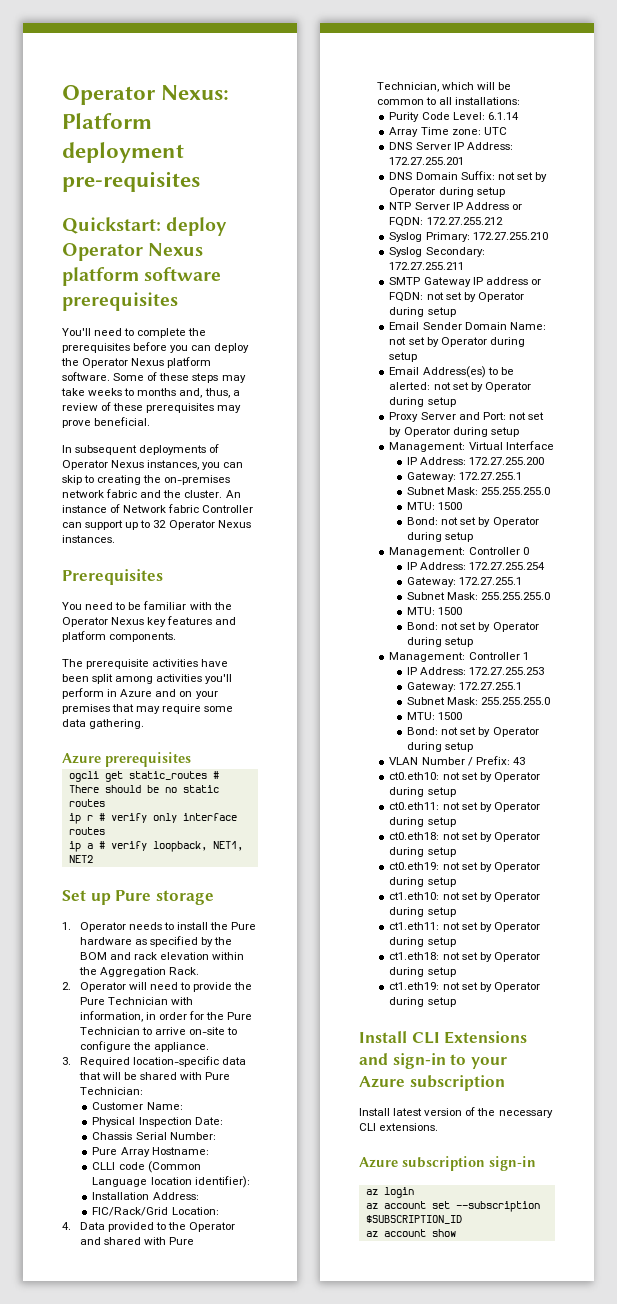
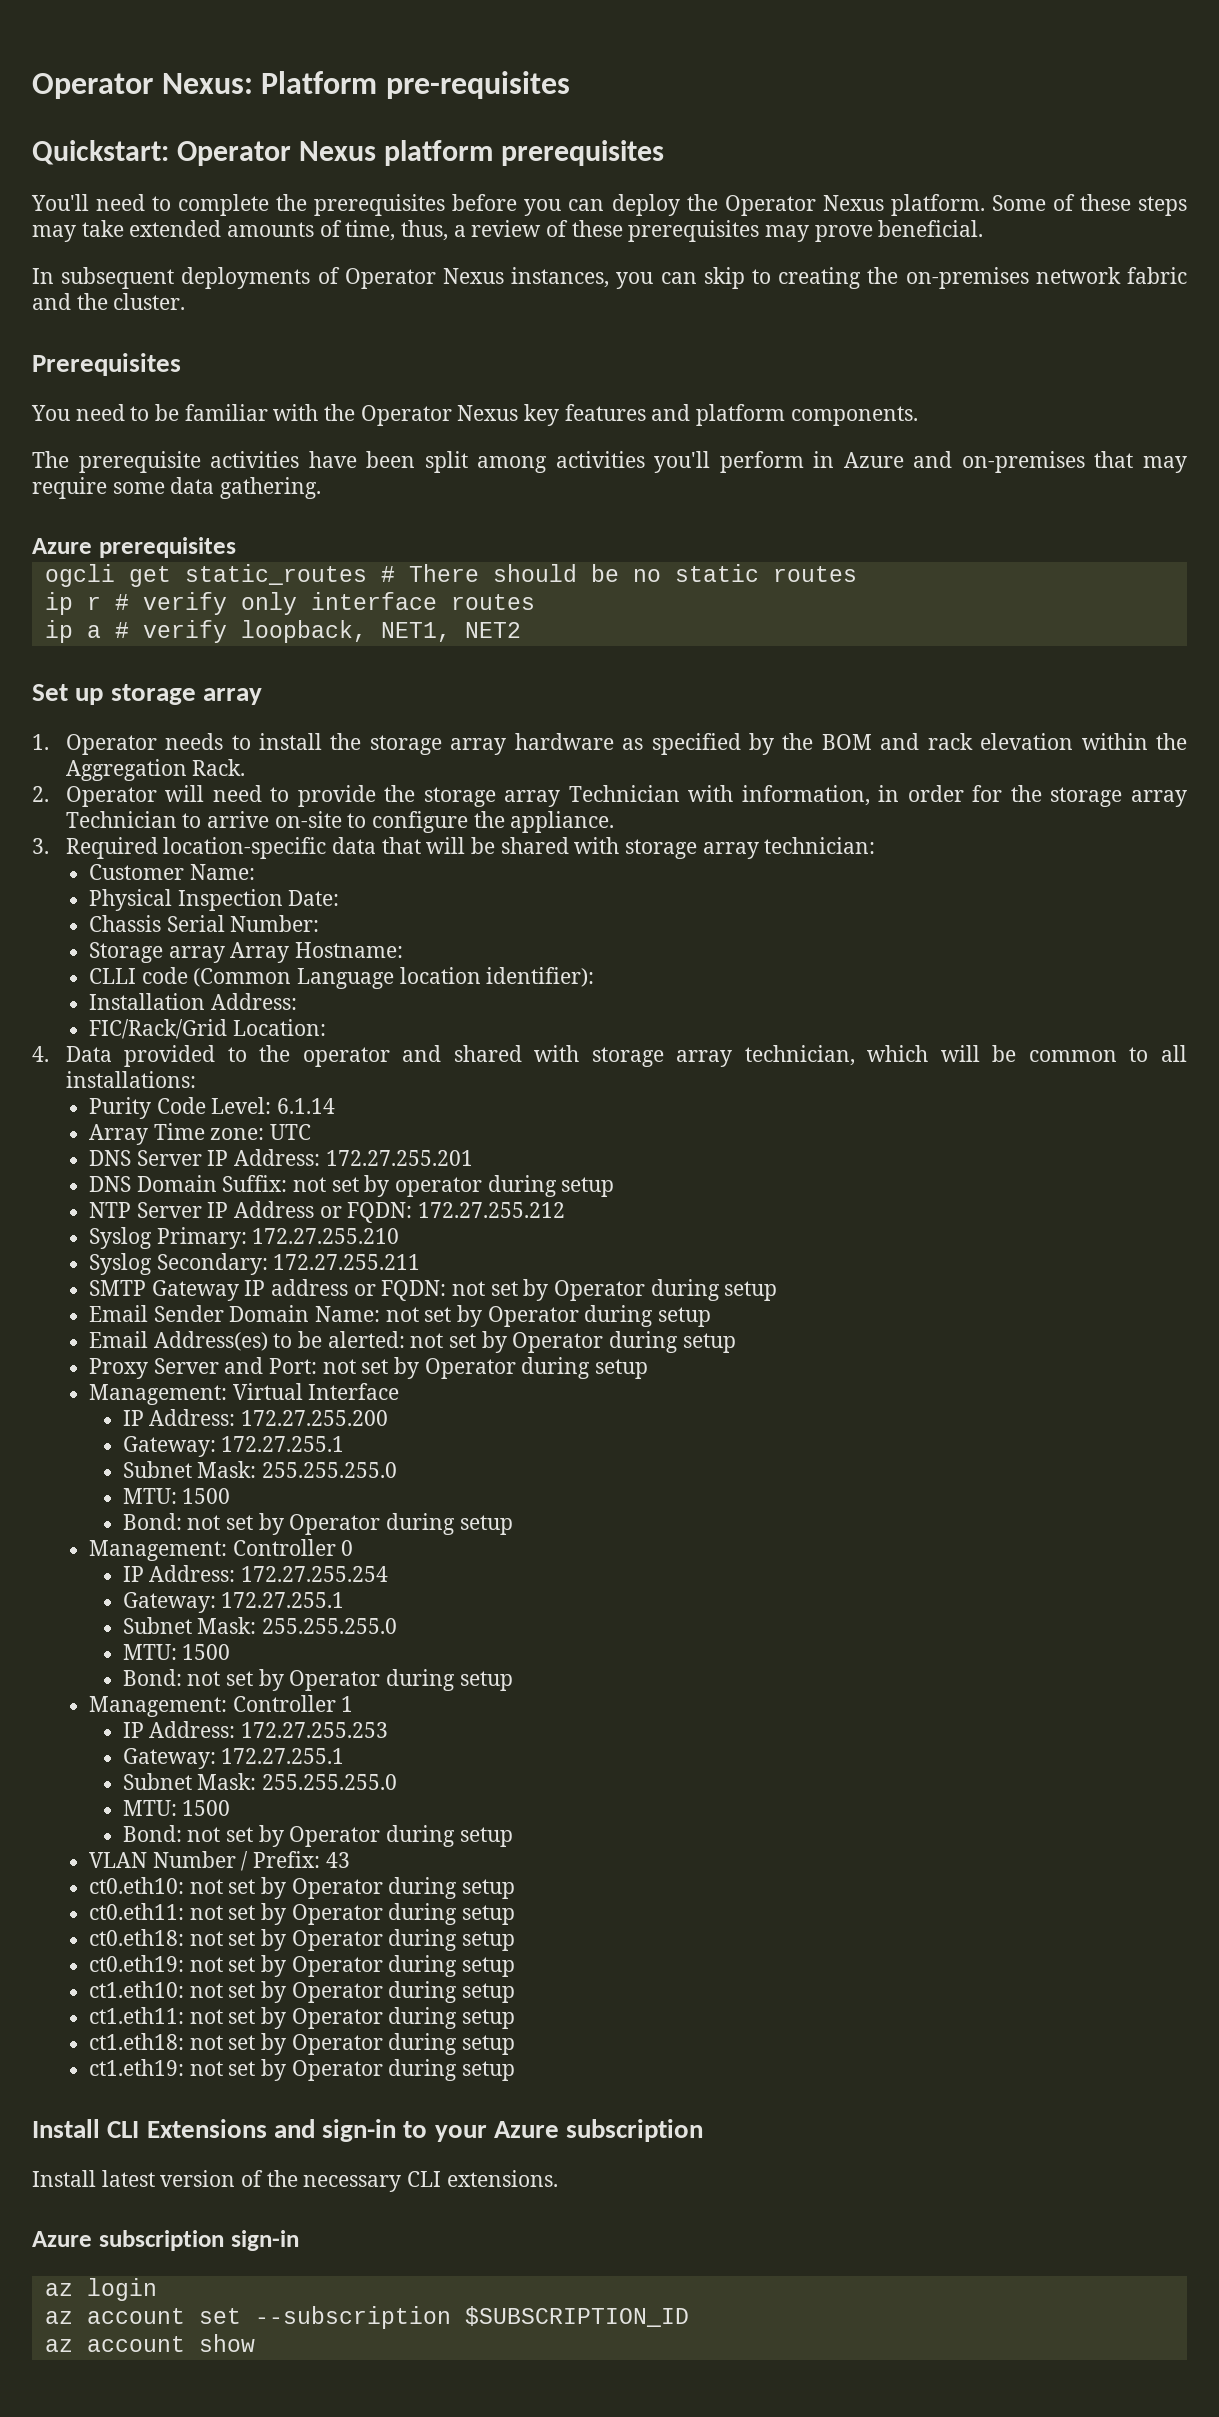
- Operator Nexus: Platform deployment pre-requisites
+ Operator Nexus: Platform pre-requisites
- Quickstart: deploy Operator Nexus platform software prerequisites
+ Quickstart: Operator Nexus platform prerequisites
- You'll need to complete the prerequisites before you can deploy the Operator Nexus platform software.
+ You'll need to complete the prerequisites before you can deploy the Operator Nexus platform.
- Some of these steps may take weeks to months and, thus, a review of these prerequisites may prove beneficial.
+ Some of these steps may take extended amounts of time, thus, a review of these prerequisites may prove beneficial.
- An instance of Network fabric Controller can support up to 32 Operator Nexus instances.
- The prerequisite activities have been split among activities you'll perform in Azure and on your premises that may require some data gathering.
+ The prerequisite activities have been split among activities you'll perform in Azure and on-premises that may require some data gathering.
- Set up Pure storage
+ Set up storage array
- 1. Operator needs to install the Pure hardware as specified by the BOM and rack elevation within the Aggregation Rack.
+ 1. Operator needs to install the storage array hardware as specified by the BOM and rack elevation within the Aggregation Rack.
- 2. Operator will need to provide the Pure Technician with information, in order for the Pure Technician to arrive on-site to configure the appliance.
+ 2. Operator will need to provide the storage array Technician with information, in order for the storage array Technician to arrive on-site to configure the appliance.
- 3. Required location-specific data that will be shared with Pure Technician:
+ 3. Required location-specific data that will be shared with storage array technician:
- Pure Array Hostname:
+ Storage array Array Hostname:
- 4. Data provided to the Operator and shared with Pure Technician, which will be common to all installations:
+ 4. Data provided to the operator and shared with storage array technician, which will be common to all installations:
- DNS Domain Suffix: not set by Operator during setup
+ DNS Domain Suffix: not set by operator during setup

